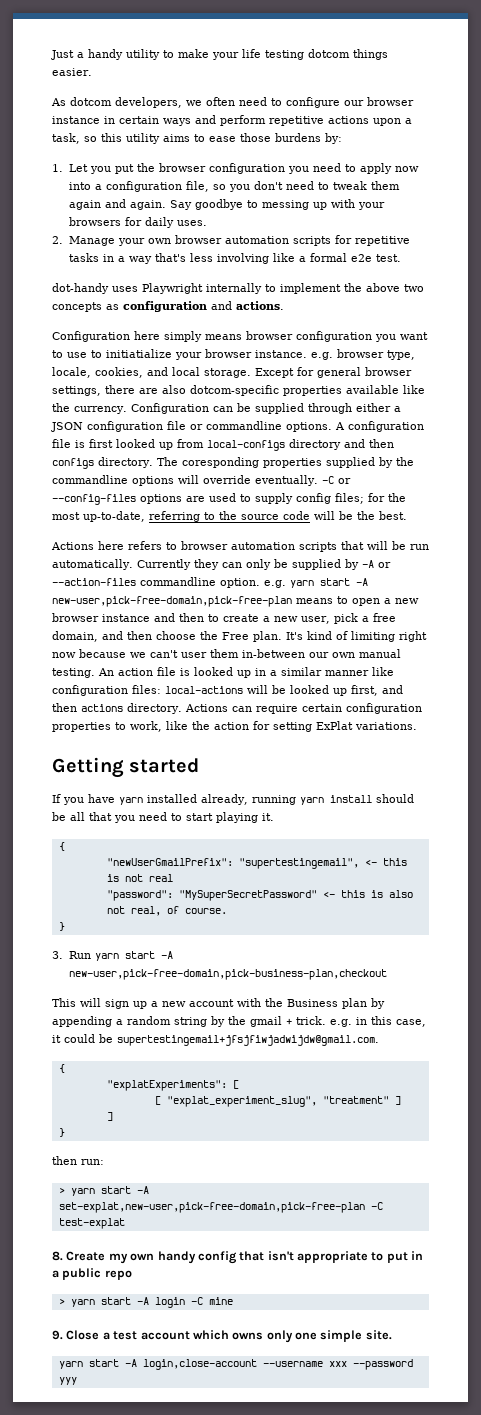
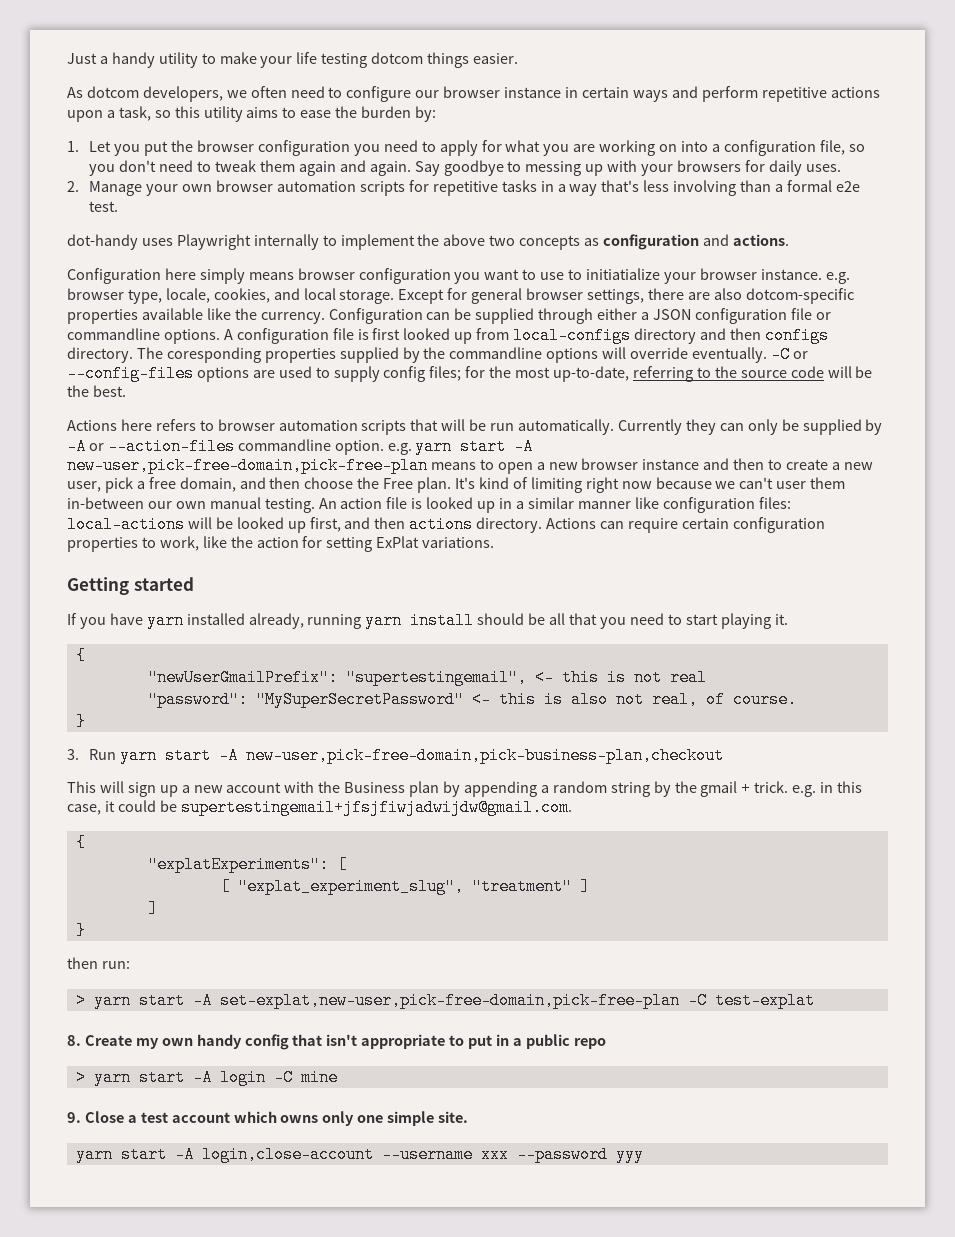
- As dotcom developers, we often need to configure our browser instance in certain ways and perform repetitive actions upon a task, so this utility aims to ease those burdens by:
+ As dotcom developers, we often need to configure our browser instance in certain ways and perform repetitive actions upon a task, so this utility aims to ease the burden by:
- 1. Let you put the browser configuration you need to apply now into a configuration file, so you don't need to tweak them again and again.
+ 1. Let you put the browser configuration you need to apply for what you are working on into a configuration file, so you don't need to tweak them again and again.
- 2. Manage your own browser automation scripts for repetitive tasks in a way that's less involving like a formal e2e test.
+ 2. Manage your own browser automation scripts for repetitive tasks in a way that's less involving than a formal e2e test.

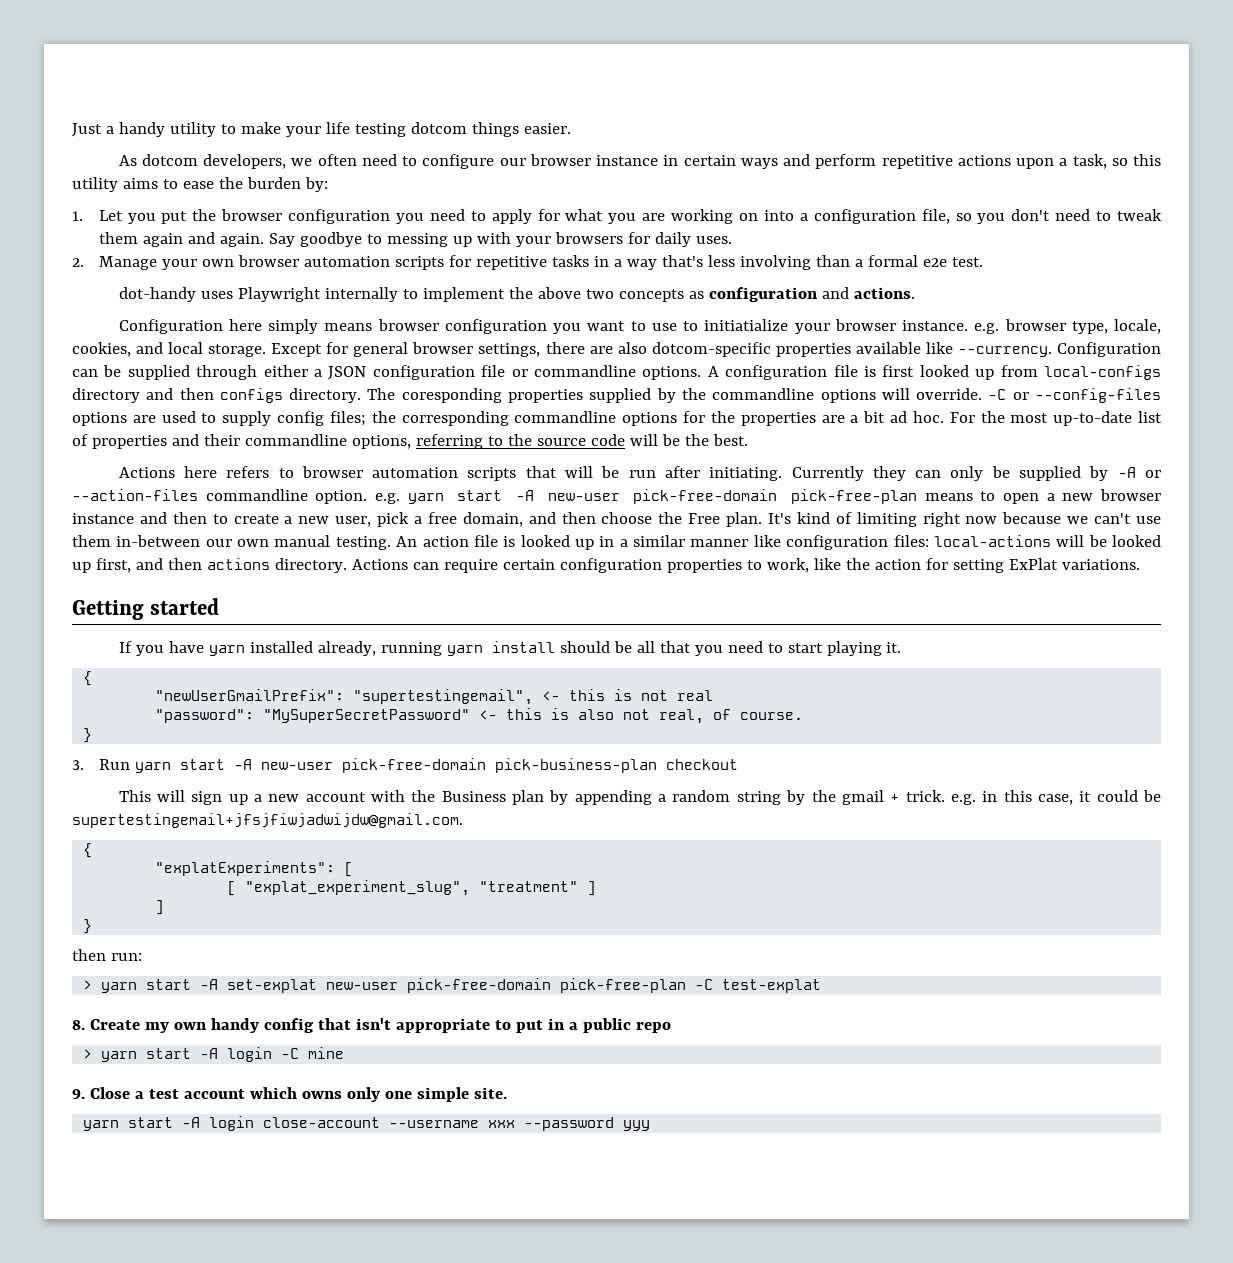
- Except for general browser settings, there are also dotcom-specific properties available like the currency.
+ Except for general browser settings, there are also dotcom-specific properties available like --currency.
- The coresponding properties supplied by the commandline options will override eventually.
+ The coresponding properties supplied by the commandline options will override.
- -C or --config-files options are used to supply config files; for the most up-to-date, referring to the source code will be the best.
+ -C or --config-files options are used to supply config files; the corresponding commandline options for the properties are a bit ad hoc. For the most up-to-date list of properties and their commandline options, referring to the source code will be the best.
- Actions here refers to browser automation scripts that will be run automatically.
+ Actions here refers to browser automation scripts that will be run after initiating.
- Currently they can only be supplied by -A or --action-files commandline option. e.g. yarn start -A new-user,pick-free-domain,pick-free-plan means to open a new browser instance and then to create a new user, pick a free domain, and then choose the Free plan.
+ Currently they can only be supplied by -A or --action-files commandline option. e.g. yarn start -A new-user pick-free-domain pick-free-plan means to open a new browser instance and then to create a new user, pick a free domain, and then choose the Free plan.
- It's kind of limiting right now because we can't user them in-between our own manual testing.
+ It's kind of limiting right now because we can't use them in-between our own manual testing.
- 3. Run yarn start -A new-user,pick-free-domain,pick-business-plan,checkout
+ 3. Run yarn start -A new-user pick-free-domain pick-business-plan checkout
- > yarn start -A set-explat,new-user,pick-free-domain,pick-free-plan -C test-explat
+ > yarn start -A set-explat new-user pick-free-domain pick-free-plan -C test-explat
- yarn start -A login,close-account --username xxx --password yyy
+ yarn start -A login close-account --username xxx --password yyy

